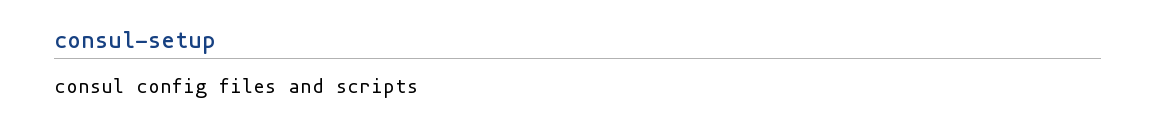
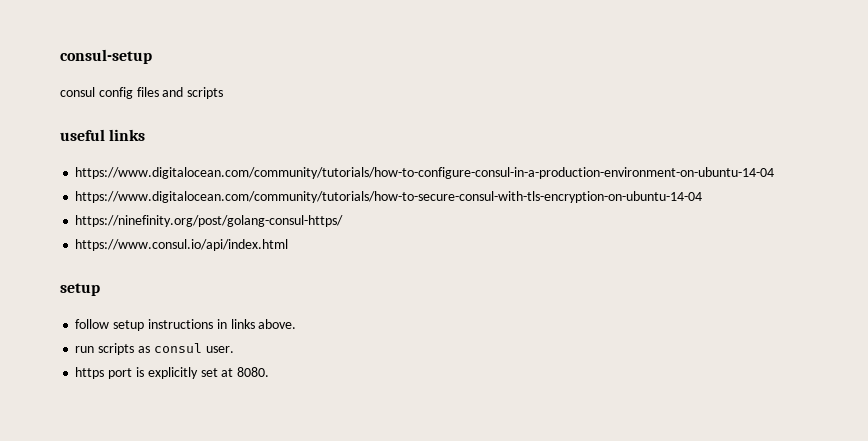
+ useful links
+ https://www.digitalocean.com/community/tutorials/how-to-configure-consul-in-a-production-environment-on-ubuntu-14-04
+ https://www.digitalocean.com/community/tutorials/how-to-secure-consul-with-tls-encryption-on-ubuntu-14-04
+ https://ninefinity.org/post/golang-consul-https/
+ https://www.consul.io/api/index.html
+ setup
+ follow setup instructions in links above.
+ run scripts as consul user.
+ https port is explicitly set at 8080.

